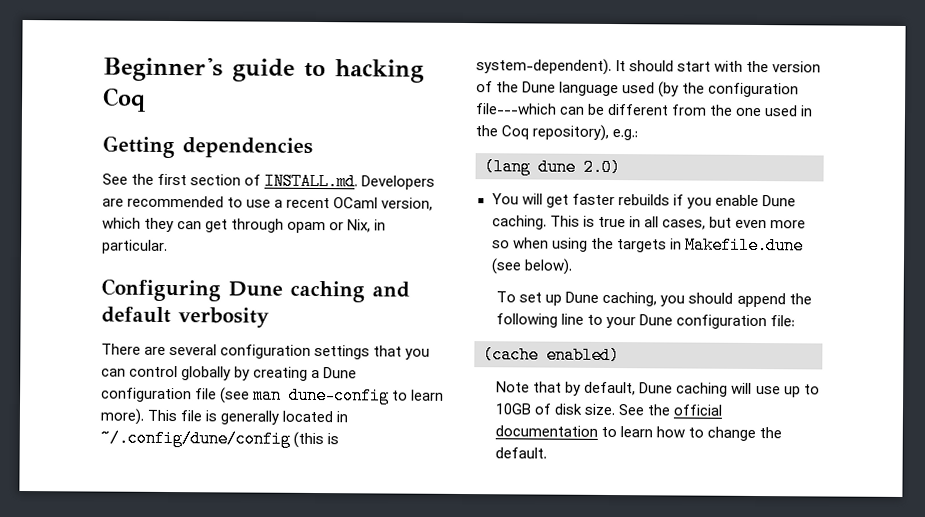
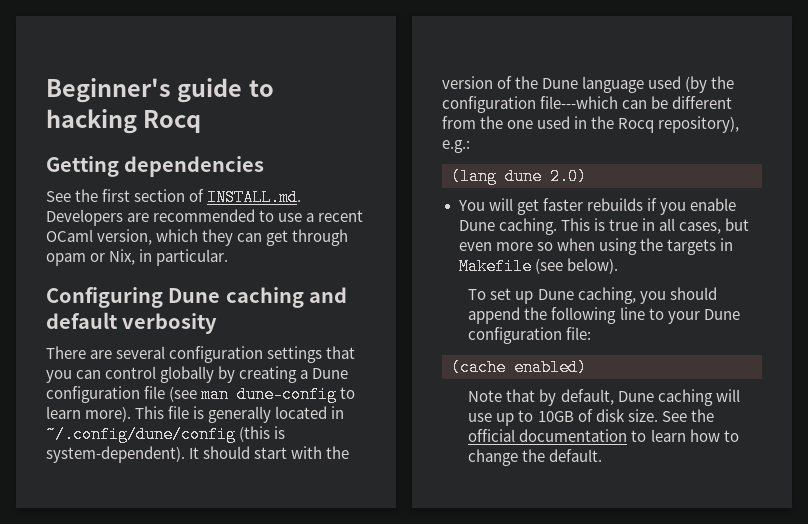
- Beginner's guide to hacking Coq
+ Beginner's guide to hacking Rocq
- It should start with the version of the Dune language used (by the configuration file---which can be different from the one used in the Coq repository), e.g.:
+ It should start with the version of the Dune language used (by the configuration file---which can be different from the one used in the Rocq repository), e.g.:
- This is true in all cases, but even more so when using the targets in Makefile.dune (see below).
+ This is true in all cases, but even more so when using the targets in Makefile (see below).

